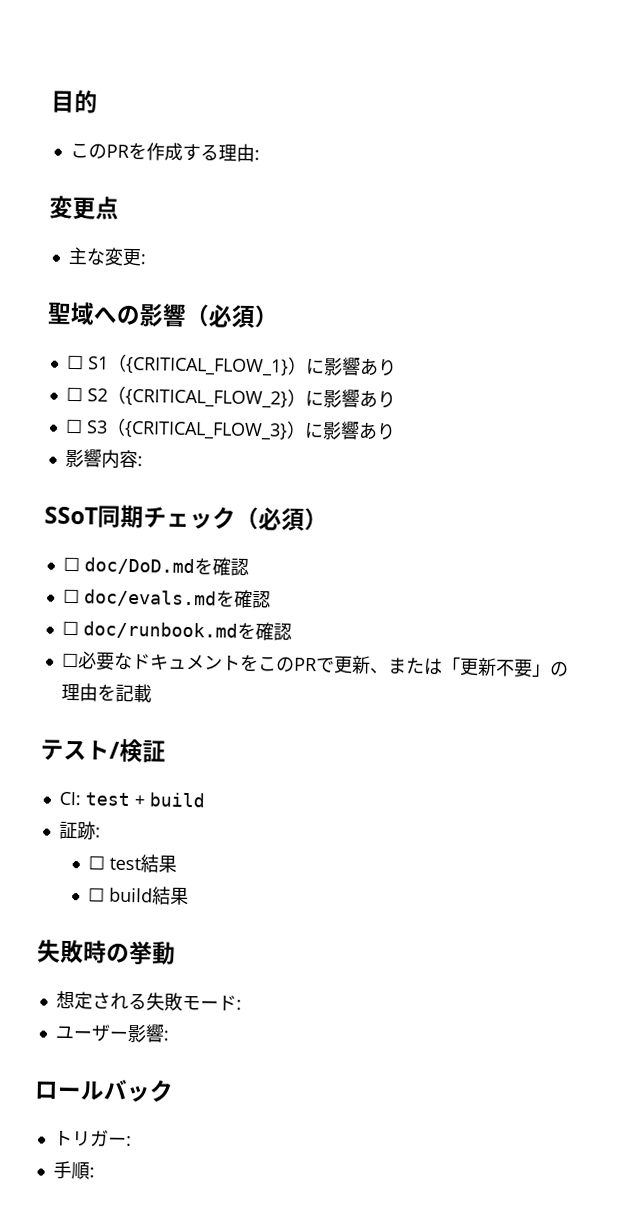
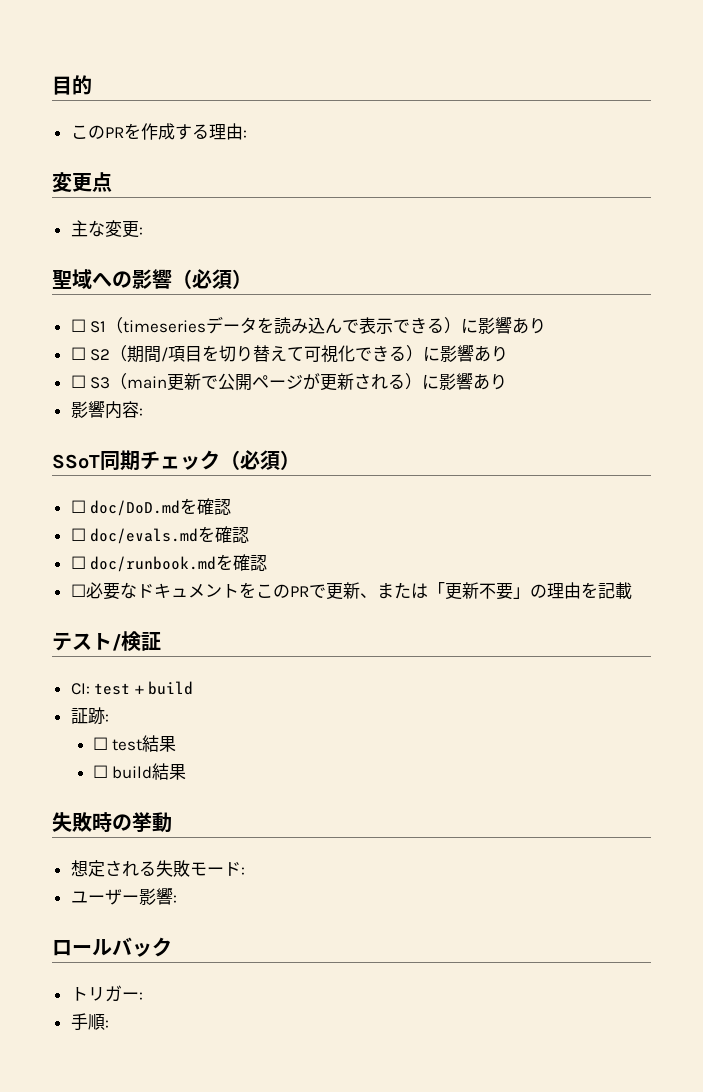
- ☐ S1（{CRITICAL_FLOW_1}）に影響あり
+ ☐ S1（timeseriesデータを読み込んで表示できる）に影響あり
- ☐ S2（{CRITICAL_FLOW_2}）に影響あり
+ ☐ S2（期間/項目を切り替えて可視化できる）に影響あり
- ☐ S3（{CRITICAL_FLOW_3}）に影響あり
+ ☐ S3（main更新で公開ページが更新される）に影響あり

